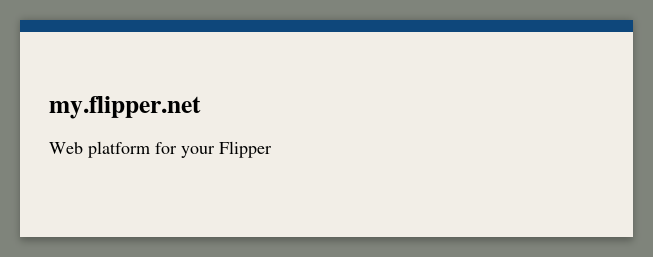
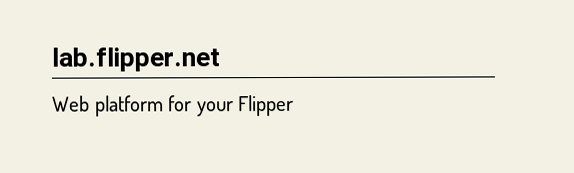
- my.flipper.net
+ lab.flipper.net

